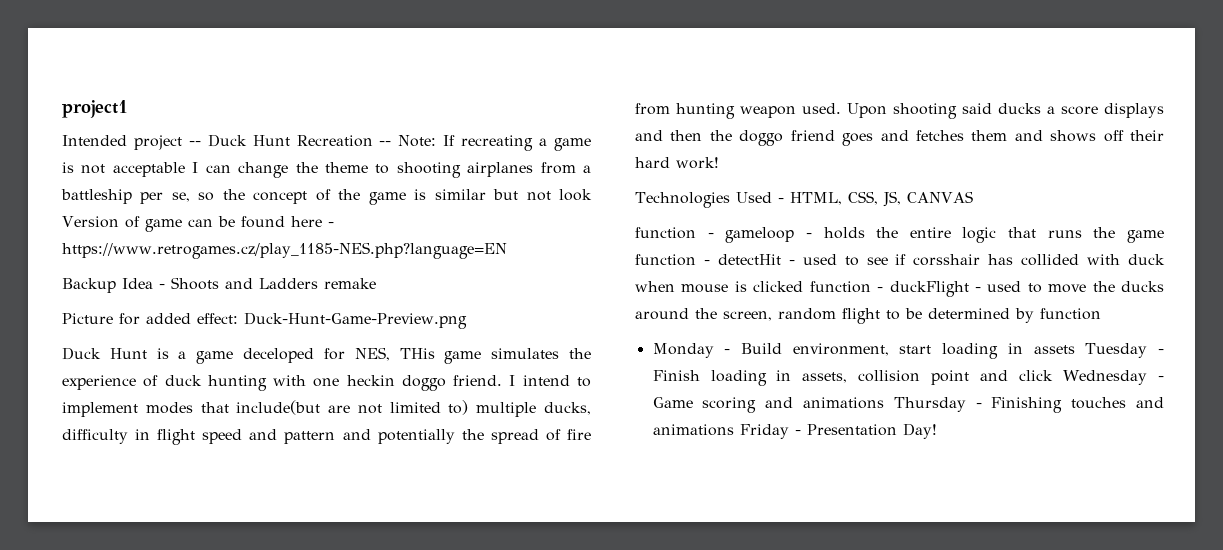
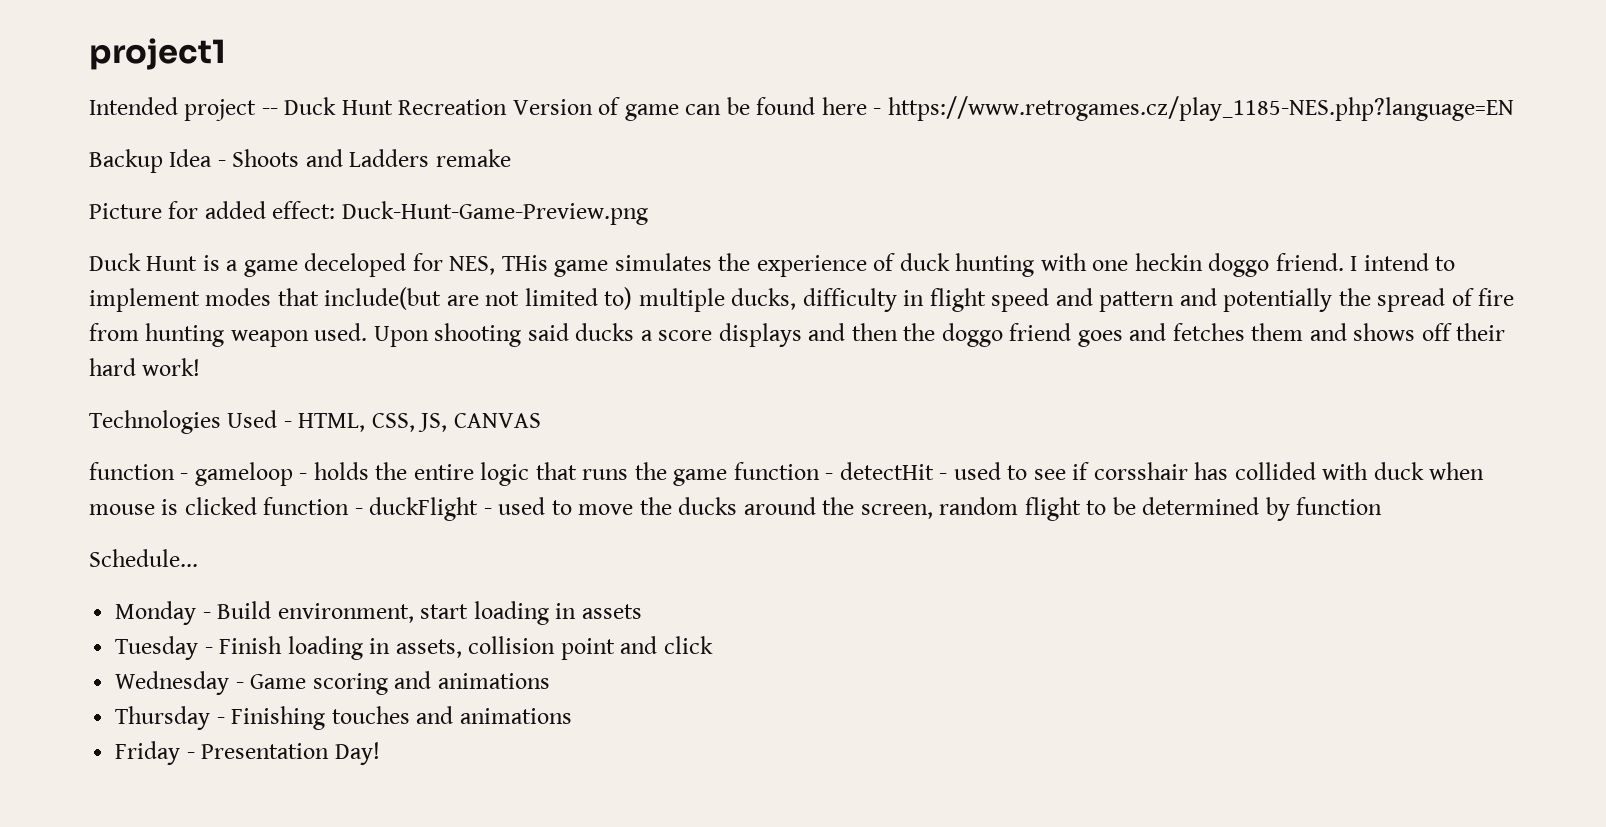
- Intended project -- Duck Hunt Recreation -- Note: If recreating a game is not acceptable I can change the theme to shooting airplanes from a battleship per se, so the concept of the game is similar but not look Version of game can be found here - https://www.retrogames.cz/play_1185-NES.php?language=EN
+ Intended project -- Duck Hunt Recreation Version of game can be found here - https://www.retrogames.cz/play_1185-NES.php?language=EN
+ Schedule...
- Monday - Build environment, start loading in assets Tuesday - Finish loading in assets, collision point and click Wednesday - Game scoring and animations Thursday - Finishing touches and animations Friday - Presentation Day!
+ Monday - Build environment, start loading in assets
+ Tuesday - Finish loading in assets, collision point and click
+ Wednesday - Game scoring and animations
+ Thursday - Finishing touches and animations
+ Friday - Presentation Day!

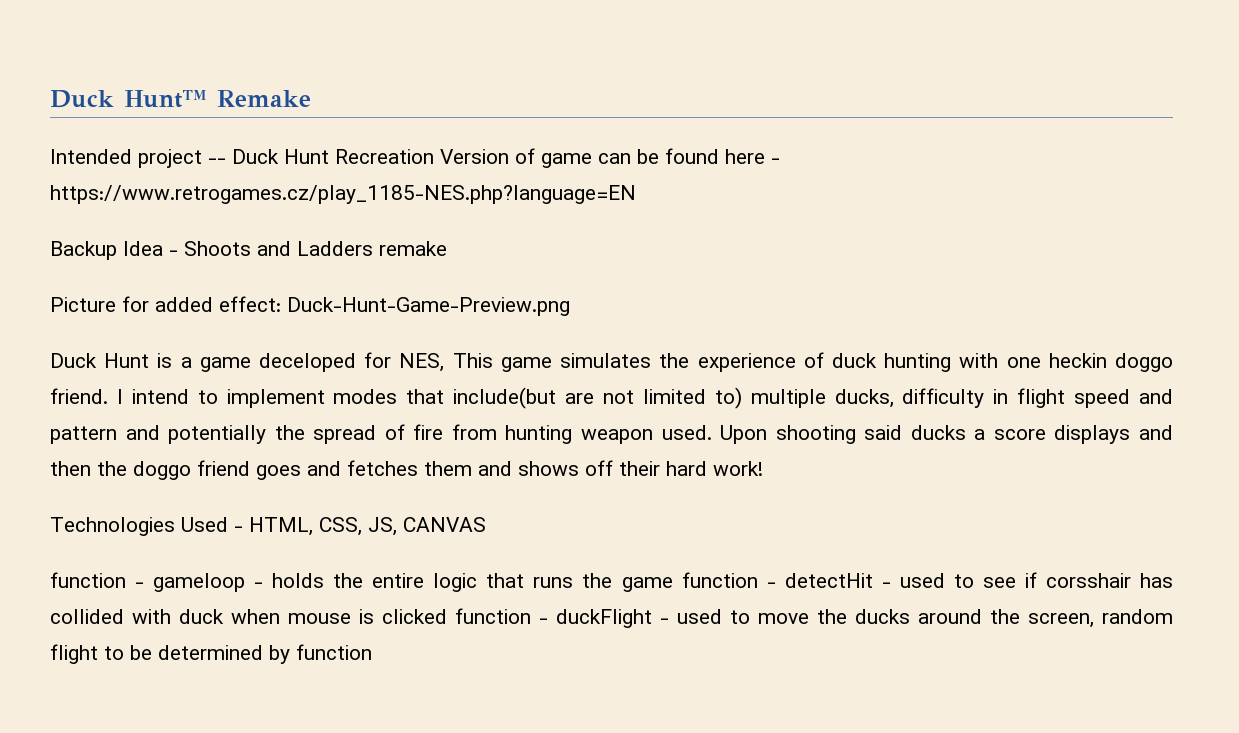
- project1
+ Duck Hunt™ Remake
- Duck Hunt is a game deceloped for NES, THis game simulates the experience of duck hunting with one heckin doggo friend.
+ Duck Hunt is a game deceloped for NES, This game simulates the experience of duck hunting with one heckin doggo friend.
- Schedule...
- Monday - Build environment, start loading in assets
- Tuesday - Finish loading in assets, collision point and click
- Wednesday - Game scoring and animations
- Thursday - Finishing touches and animations
- Friday - Presentation Day!

